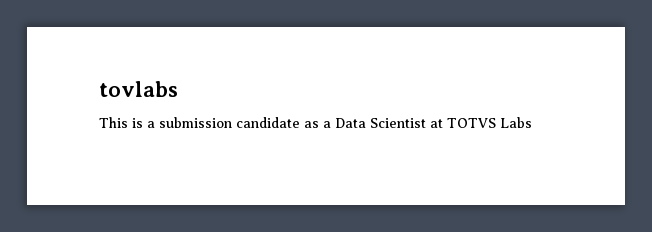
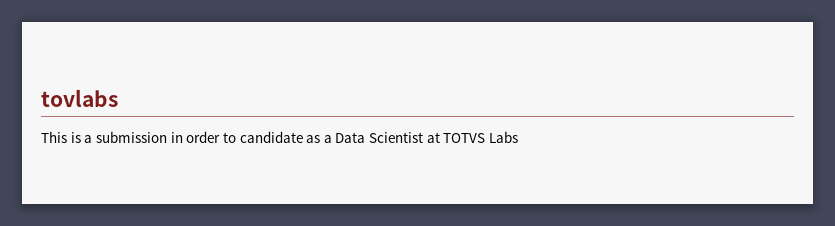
- This is a submission candidate as a Data Scientist at TOTVS Labs
+ This is a submission in order to candidate as a Data Scientist at TOTVS Labs

